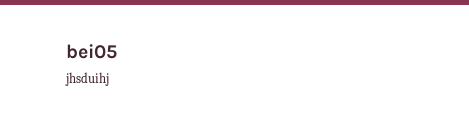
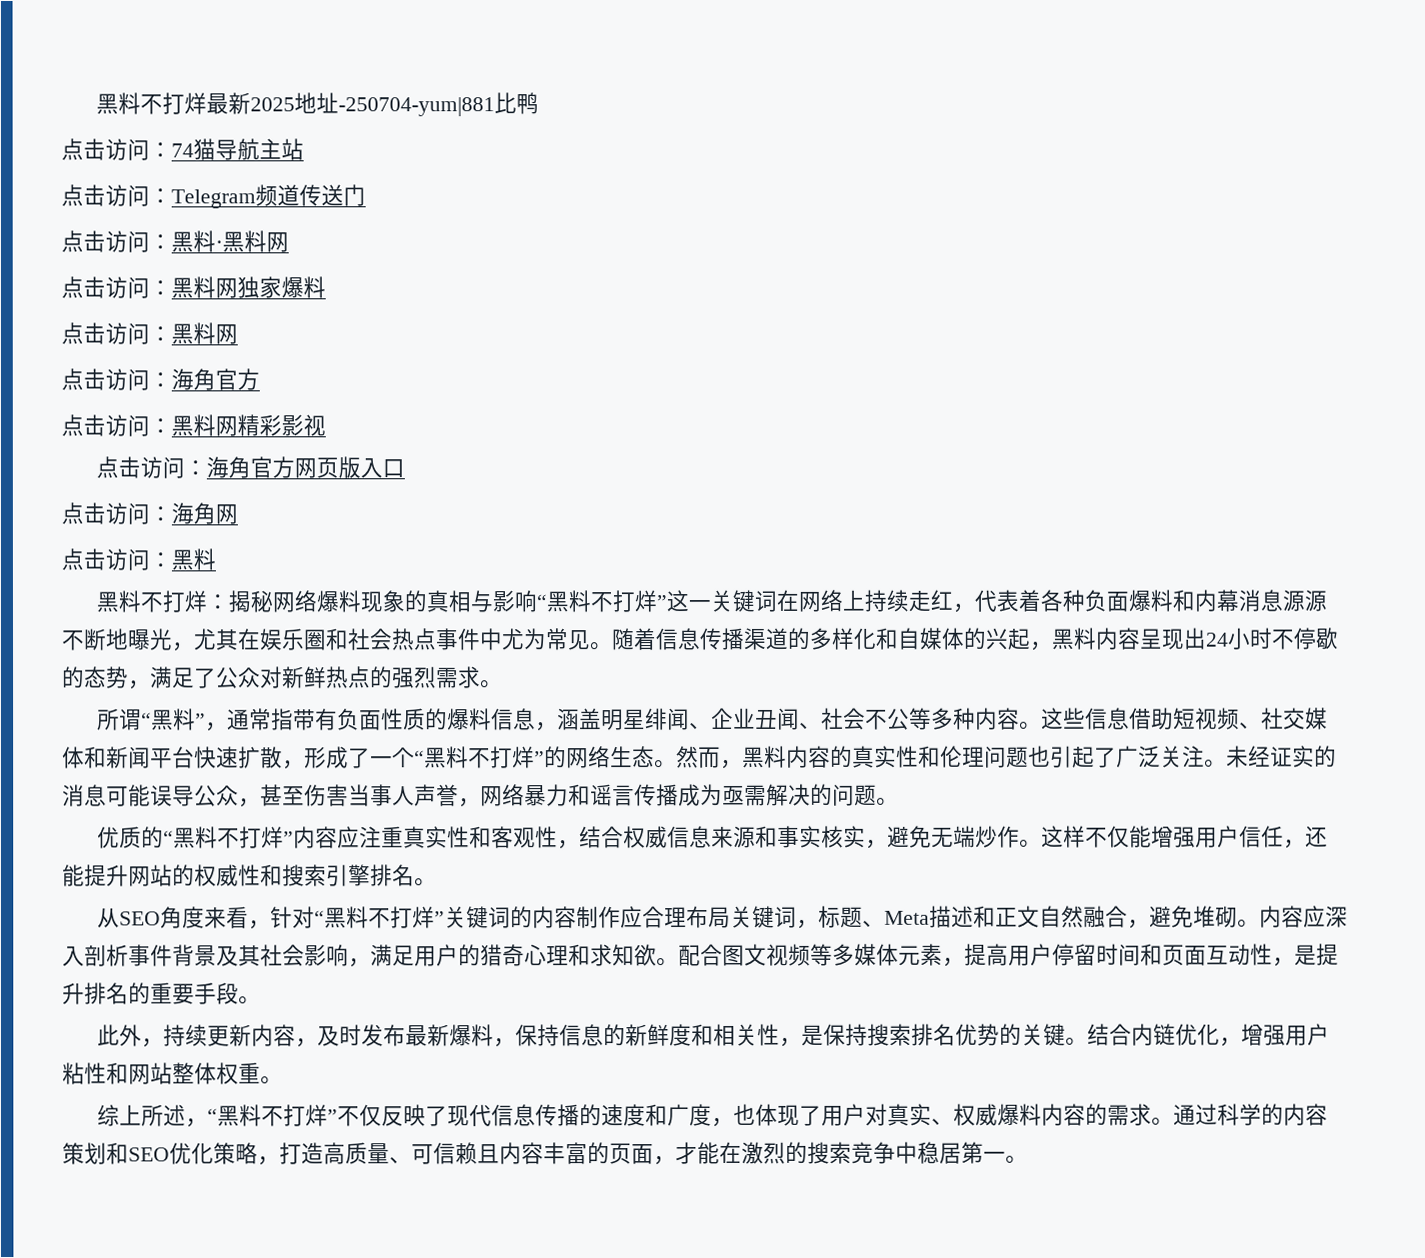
- bei05
- jhsduihj
+ 黑料不打烊最新2025地址-250704-yum|881比鸭
+ 点击访问：74猫导航主站
+ 点击访问：Telegram频道传送门
+ 点击访问：黑料·黑料网
+ 点击访问：黑料网独家爆料
+ 点击访问：黑料网
+ 点击访问：海角官方
+ 点击访问：黑料网精彩影视
+ 点击访问：海角官方网页版入口
+ 点击访问：海角网
+ 点击访问：黑料
+ 黑料不打烊：揭秘网络爆料现象的真相与影响“黑料不打烊”这一关键词在网络上持续走红，代表着各种负面爆料和内幕消息源源不断地曝光，尤其在娱乐圈和社会热点事件中尤为常见。随着信息传播渠道的多样化和自媒体的兴起，黑料内容呈现出24小时不停歇的态势，满足了公众对新鲜热点的强烈需求。
+ 所谓“黑料”，通常指带有负面性质的爆料信息，涵盖明星绯闻、企业丑闻、社会不公等多种内容。这些信息借助短视频、社交媒体和新闻平台快速扩散，形成了一个“黑料不打烊”的网络生态。然而，黑料内容的真实性和伦理问题也引起了广泛关注。未经证实的消息可能误导公众，甚至伤害当事人声誉，网络暴力和谣言传播成为亟需解决的问题。
+ 优质的“黑料不打烊”内容应注重真实性和客观性，结合权威信息来源和事实核实，避免无端炒作。这样不仅能增强用户信任，还能提升网站的权威性和搜索引擎排名。
+ 从SEO角度来看，针对“黑料不打烊”关键词的内容制作应合理布局关键词，标题、Meta描述和正文自然融合，避免堆砌。内容应深入剖析事件背景及其社会影响，满足用户的猎奇心理和求知欲。配合图文视频等多媒体元素，提高用户停留时间和页面互动性，是提升排名的重要手段。
+ 此外，持续更新内容，及时发布最新爆料，保持信息的新鲜度和相关性，是保持搜索排名优势的关键。结合内链优化，增强用户粘性和网站整体权重。
+ 综上所述，“黑料不打烊”不仅反映了现代信息传播的速度和广度，也体现了用户对真实、权威爆料内容的需求。通过科学的内容策划和SEO优化策略，打造高质量、可信赖且内容丰富的页面，才能在激烈的搜索竞争中稳居第一。

